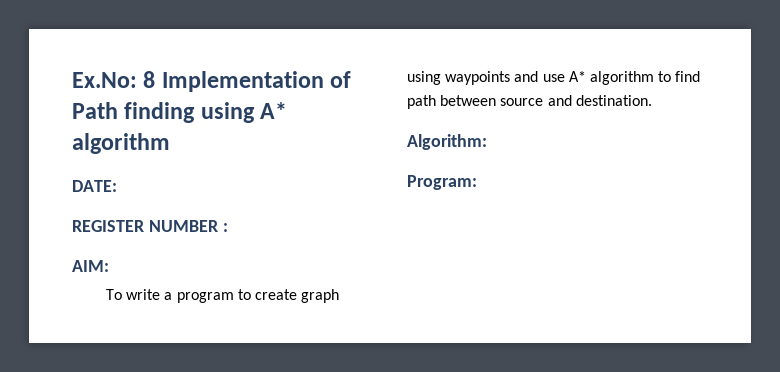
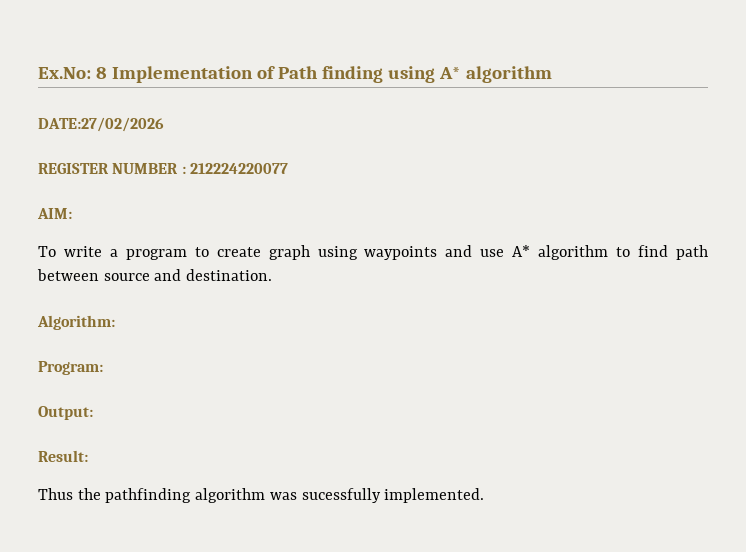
- DATE:
+ DATE:27/02/2026
- REGISTER NUMBER :
+ REGISTER NUMBER : 212224220077
+ Output:
+ Result:
+ Thus the pathfinding algorithm was sucessfully implemented.

